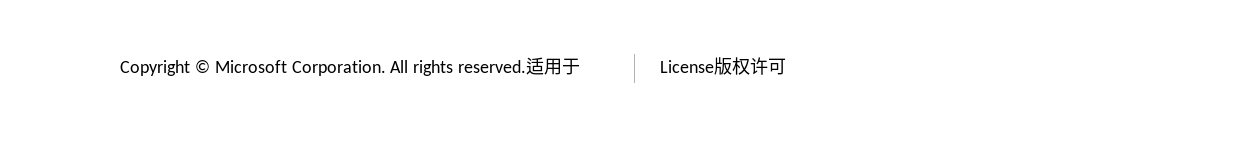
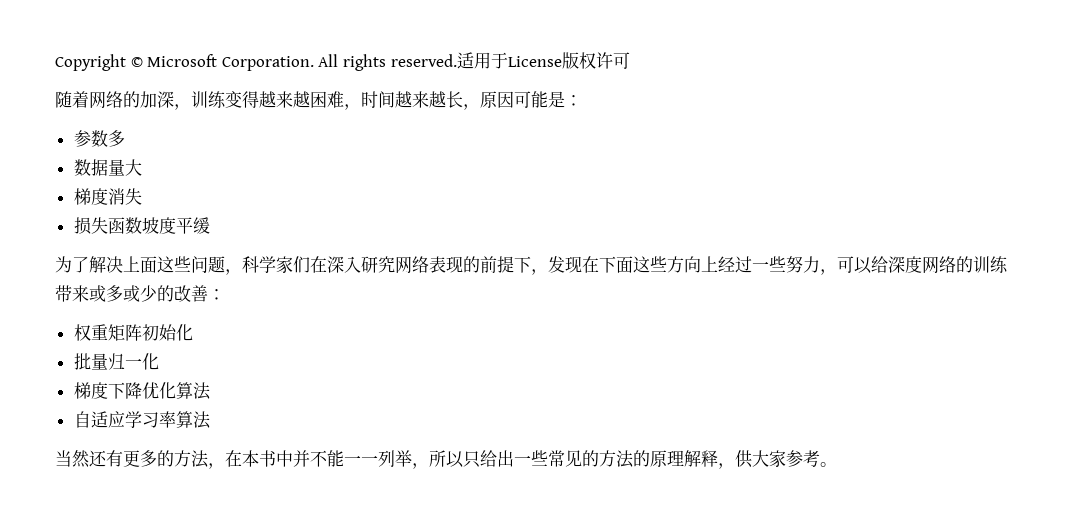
+ 随着网络的加深，训练变得越来越困难，时间越来越长，原因可能是：
+ 参数多
+ 数据量大
+ 梯度消失
+ 损失函数坡度平缓
+ 为了解决上面这些问题，科学家们在深入研究网络表现的前提下，发现在下面这些方向上经过一些努力，可以给深度网络的训练带来或多或少的改善：
+ 权重矩阵初始化
+ 批量归一化
+ 梯度下降优化算法
+ 自适应学习率算法
+ 当然还有更多的方法，在本书中并不能一一列举，所以只给出一些常见的方法的原理解释，供大家参考。

